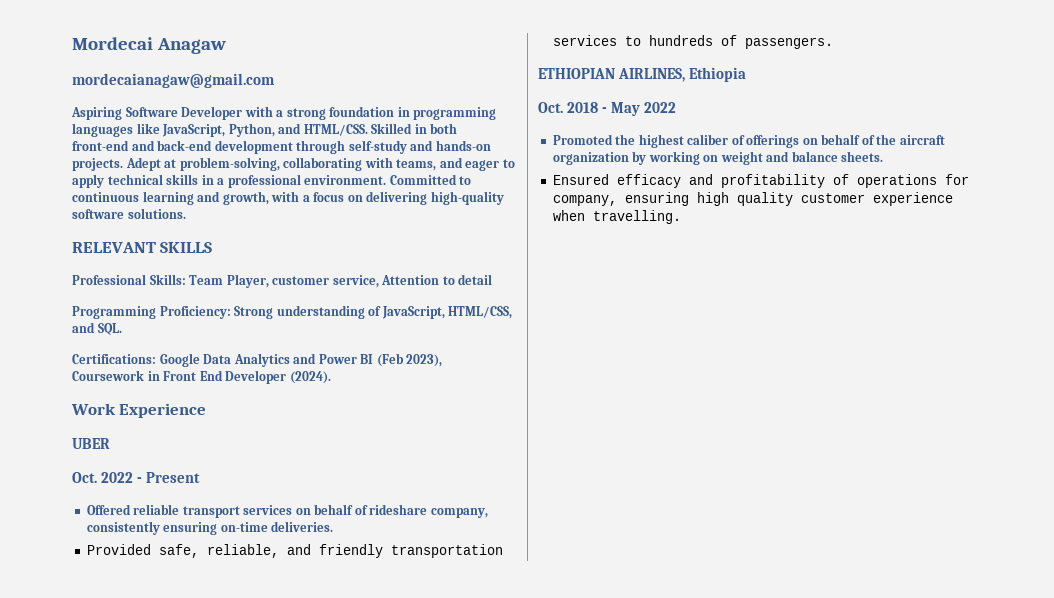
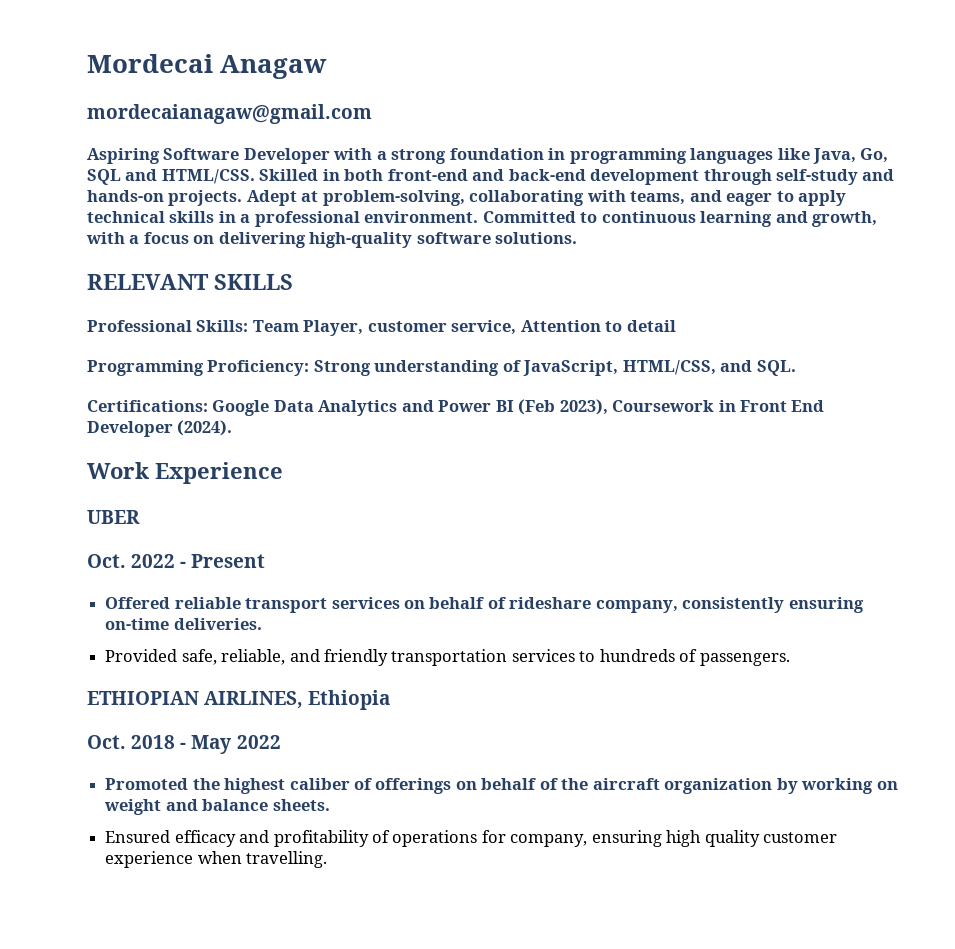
- Aspiring Software Developer with a strong foundation in programming languages like JavaScript, Python, and HTML/CSS.
+ Aspiring Software Developer with a strong foundation in programming languages like Java, Go, SQL and HTML/CSS.

